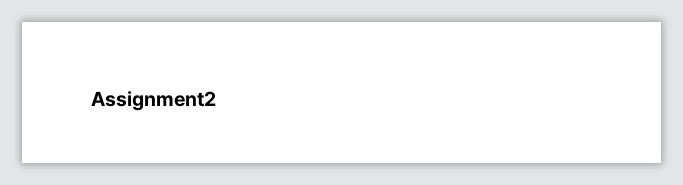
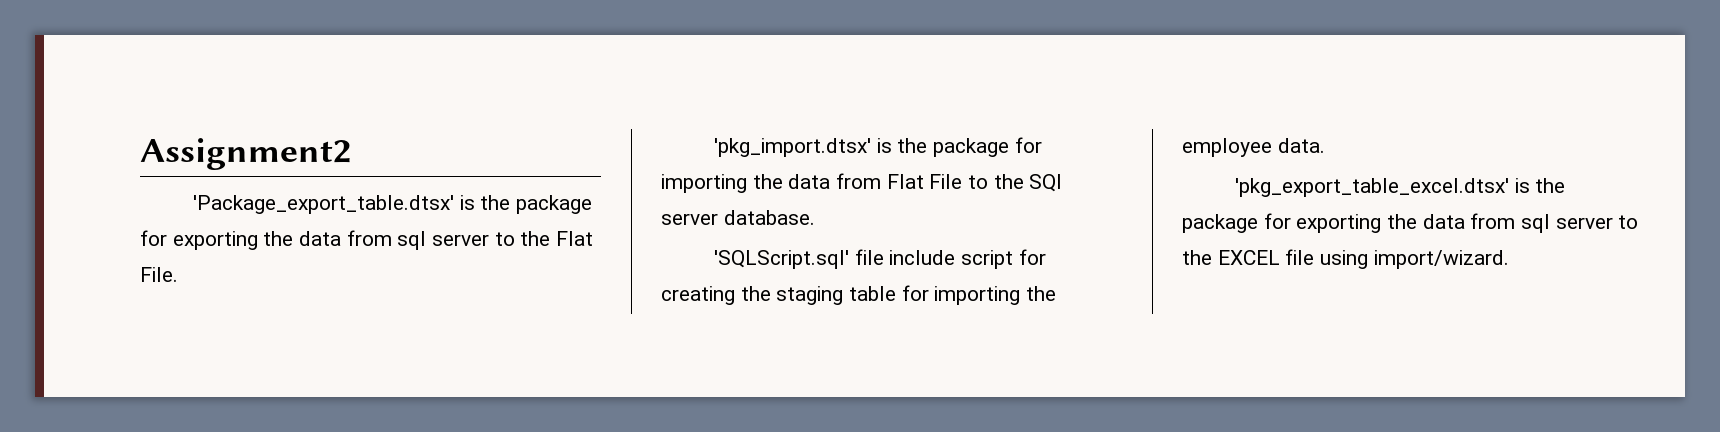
+ 'Package_export_table.dtsx' is the package for exporting the data from sql server to the Flat File.
+ 'pkg_import.dtsx' is the package for importing the data from Flat File to the SQl server database.
+ 'SQLScript.sql' file include script for creating the staging table for importing the employee data.
+ 'pkg_export_table_excel.dtsx' is the package for exporting the data from sql server to the EXCEL file using import/wizard.

